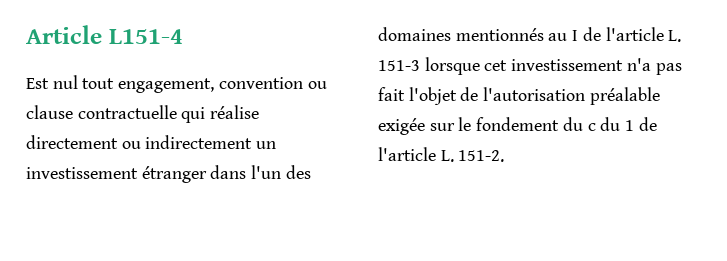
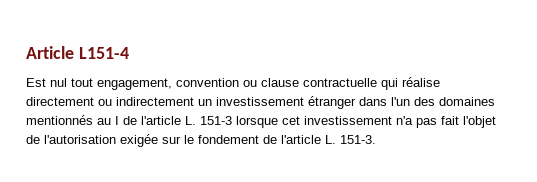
- Est nul tout engagement, convention ou clause contractuelle qui réalise directement ou indirectement un investissement étranger dans l'un des domaines mentionnés au I de l'article L. 151-3 lorsque cet investissement n'a pas fait l'objet de l'autorisation préalable exigée sur le fondement du c du 1 de l'article L. 151-2.
+ Est nul tout engagement, convention ou clause contractuelle qui réalise directement ou indirectement un investissement étranger dans l'un des domaines mentionnés au I de l'article L. 151-3 lorsque cet investissement n'a pas fait l'objet de l'autorisation exigée sur le fondement de l'article L. 151-3.

